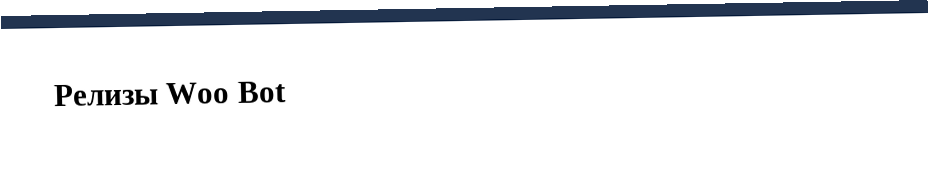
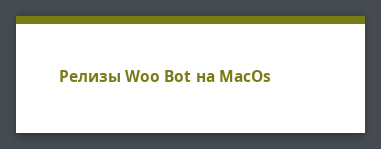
- Релизы Woo Bot
+ Релизы Woo Bot на MacOs

